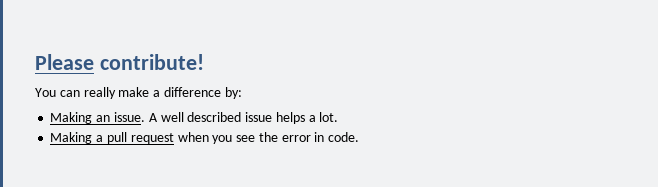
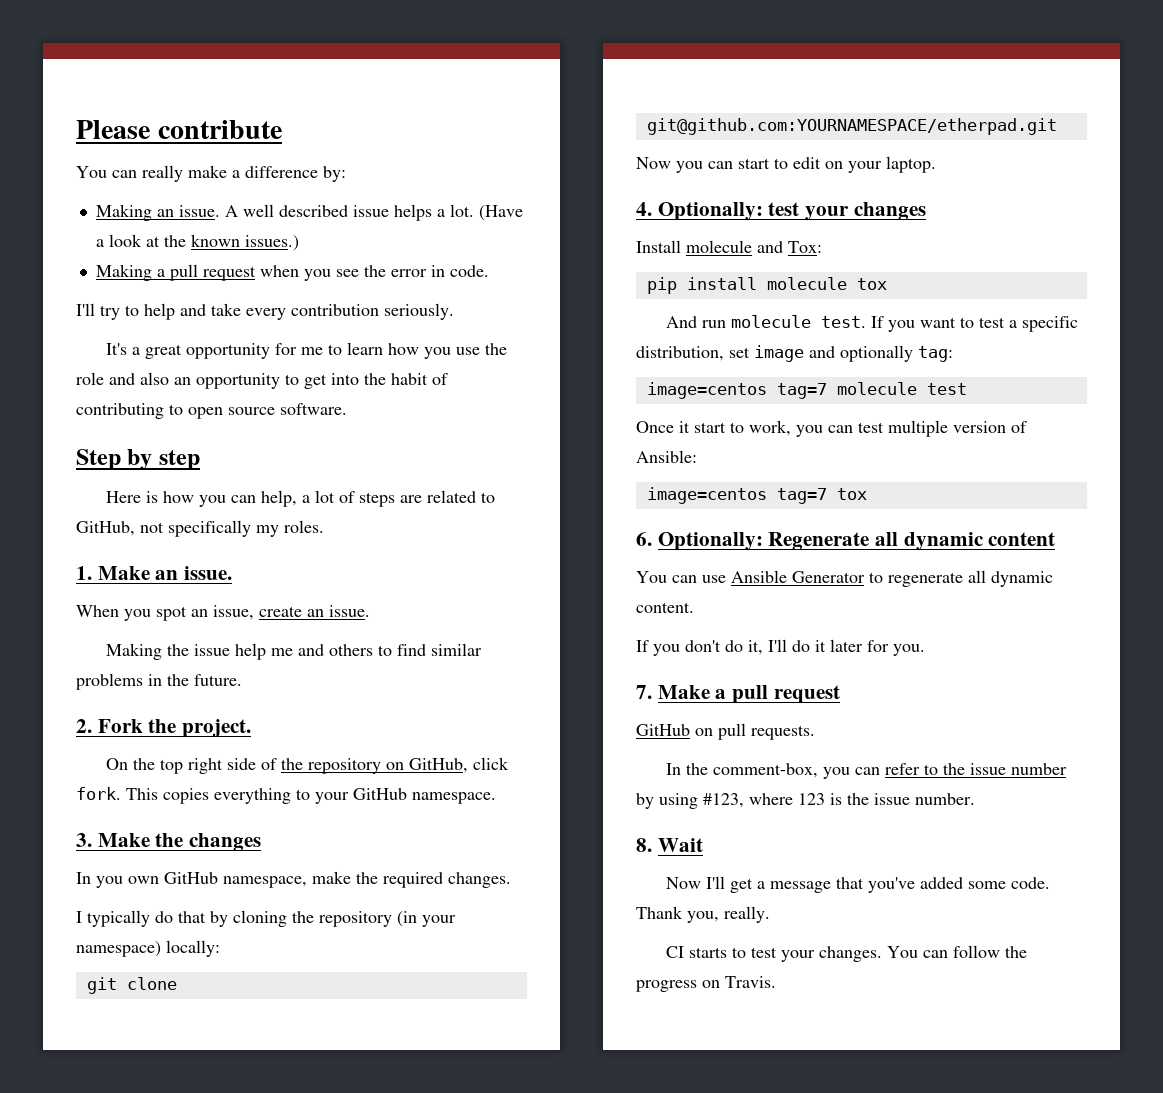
- Please contribute!
+ Please contribute
+ (Have a look at the known issues.)
+ I'll try to help and take every contribution seriously.
+ It's a great opportunity for me to learn how you use the role and also an opportunity to get into the habit of contributing to open source software.
+ Step by step
+ Here is how you can help, a lot of steps are related to GitHub, not specifically my roles.
+ 1. Make an issue.
+ When you spot an issue, create an issue.
+ Making the issue help me and others to find similar problems in the future.
+ 2. Fork the project.
+ On the top right side of the repository on GitHub, click fork. This copies everything to your GitHub namespace.
+ 3. Make the changes
+ In you own GitHub namespace, make the required changes.
+ I typically do that by cloning the repository (in your namespace) locally:
+ git clone git@github.com:YOURNAMESPACE/etherpad.git
+ Now you can start to edit on your laptop.
+ 4. Optionally: test your changes
+ Install molecule and Tox:
+ pip install molecule tox
+ And run molecule test. If you want to test a specific distribution, set image and optionally tag:
+ image=centos tag=7 molecule test
+ Once it start to work, you can test multiple version of Ansible:
+ image=centos tag=7 tox
+ 6. Optionally: Regenerate all dynamic content
+ You can use Ansible Generator to regenerate all dynamic content.
+ If you don't do it, I'll do it later for you.
+ 7. Make a pull request
+ GitHub on pull requests.
+ In the comment-box, you can refer to the issue number by using #123, where 123 is the issue number.
+ 8. Wait
+ Now I'll get a message that you've added some code. Thank you, really.
+ CI starts to test your changes. You can follow the progress on Travis.

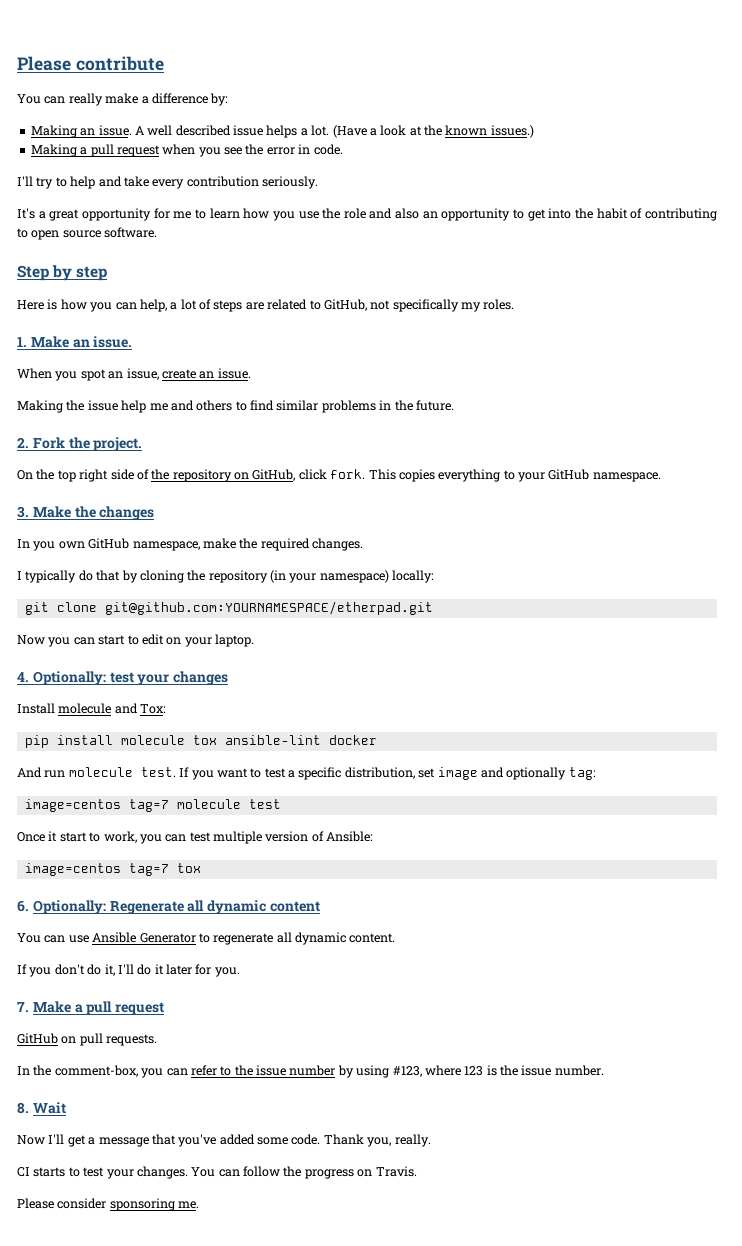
- pip install molecule tox
+ pip install molecule tox ansible-lint docker
+ Please consider sponsoring me.

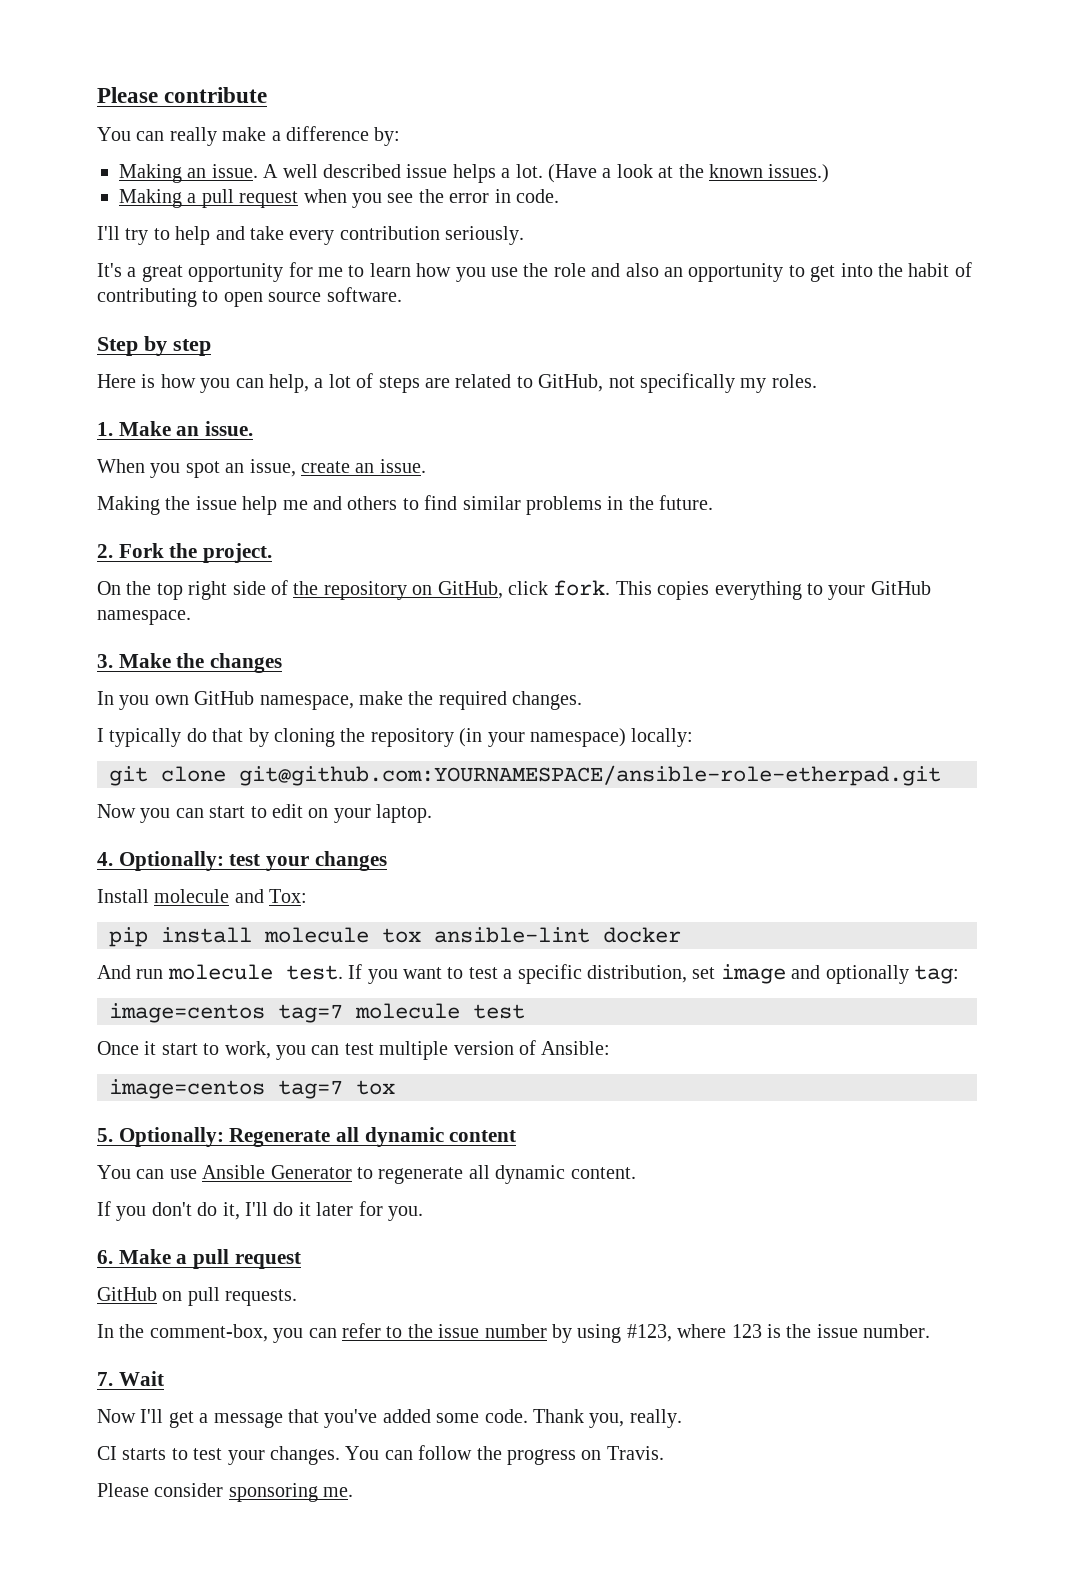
- git clone git@github.com:YOURNAMESPACE/etherpad.git
+ git clone git@github.com:YOURNAMESPACE/ansible-role-etherpad.git
- 6. Optionally: Regenerate all dynamic content
+ 5. Optionally: Regenerate all dynamic content
- 7. Make a pull request
+ 6. Make a pull request
- 8. Wait
+ 7. Wait

